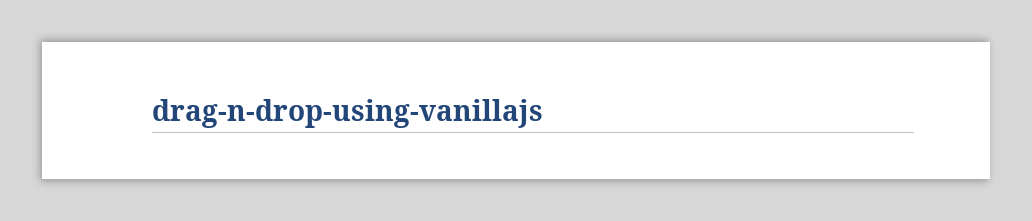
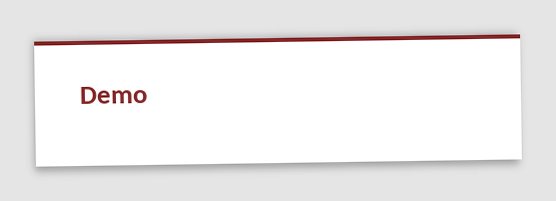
- drag-n-drop-using-vanillajs
+ Demo

